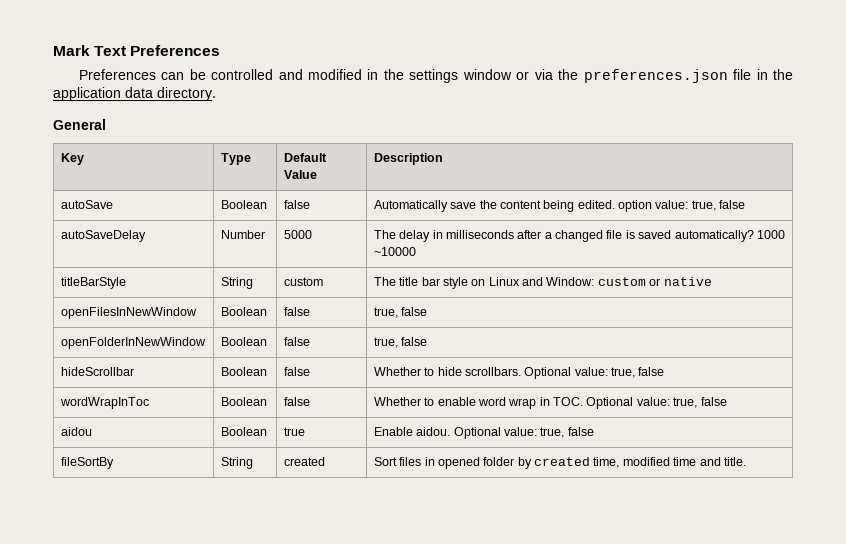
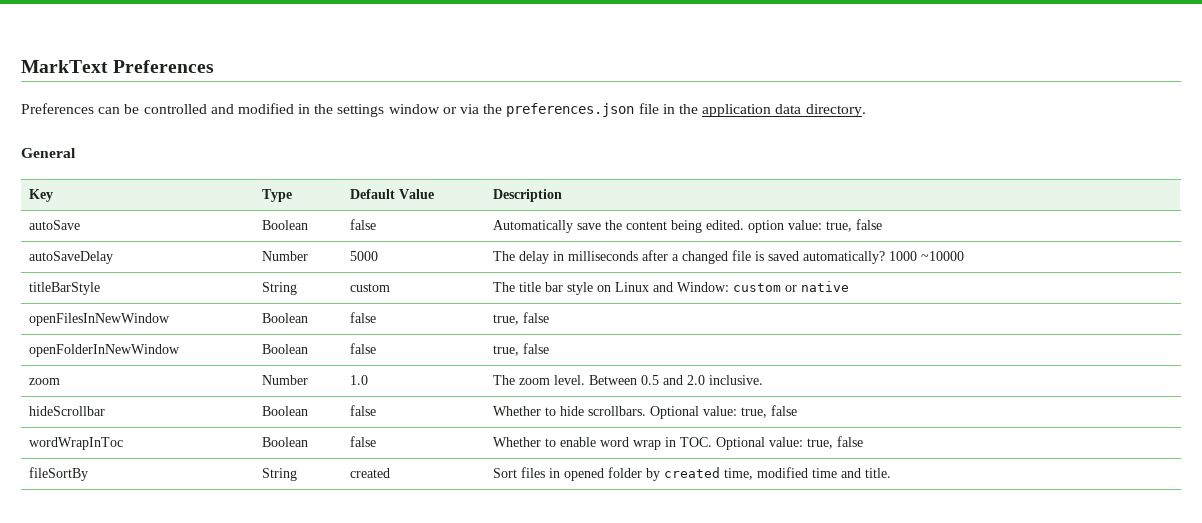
- Mark Text Preferences
+ MarkText Preferences
+ zoom | Number | 1.0 | The zoom level. Between 0.5 and 2.0 inclusive.
- aidou | Boolean | true | Enable aidou. Optional value: true, false

